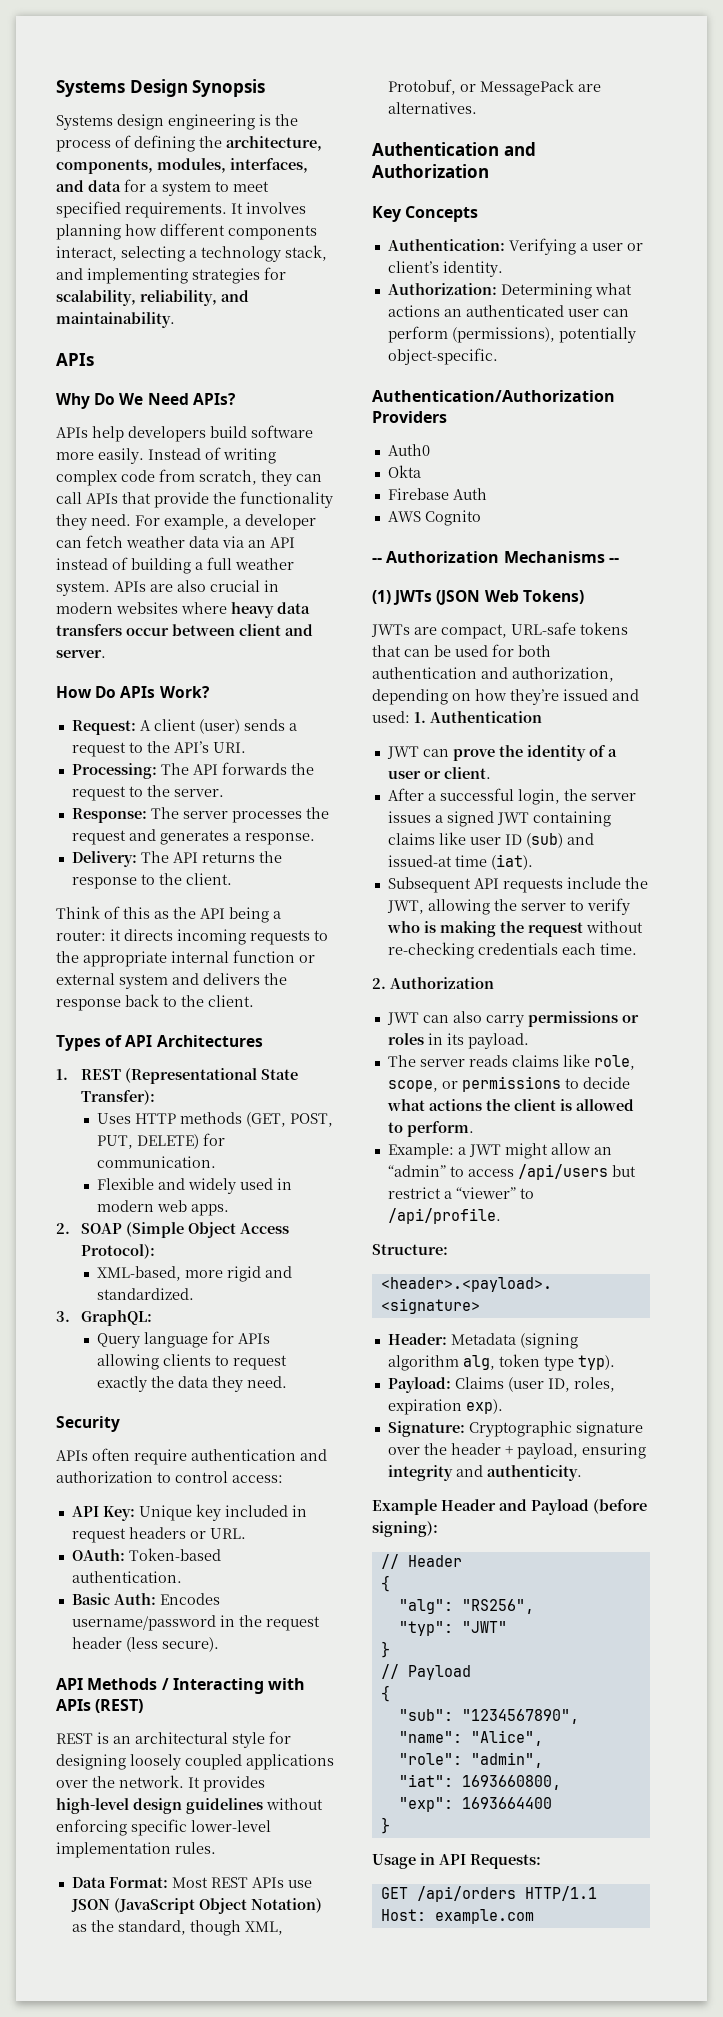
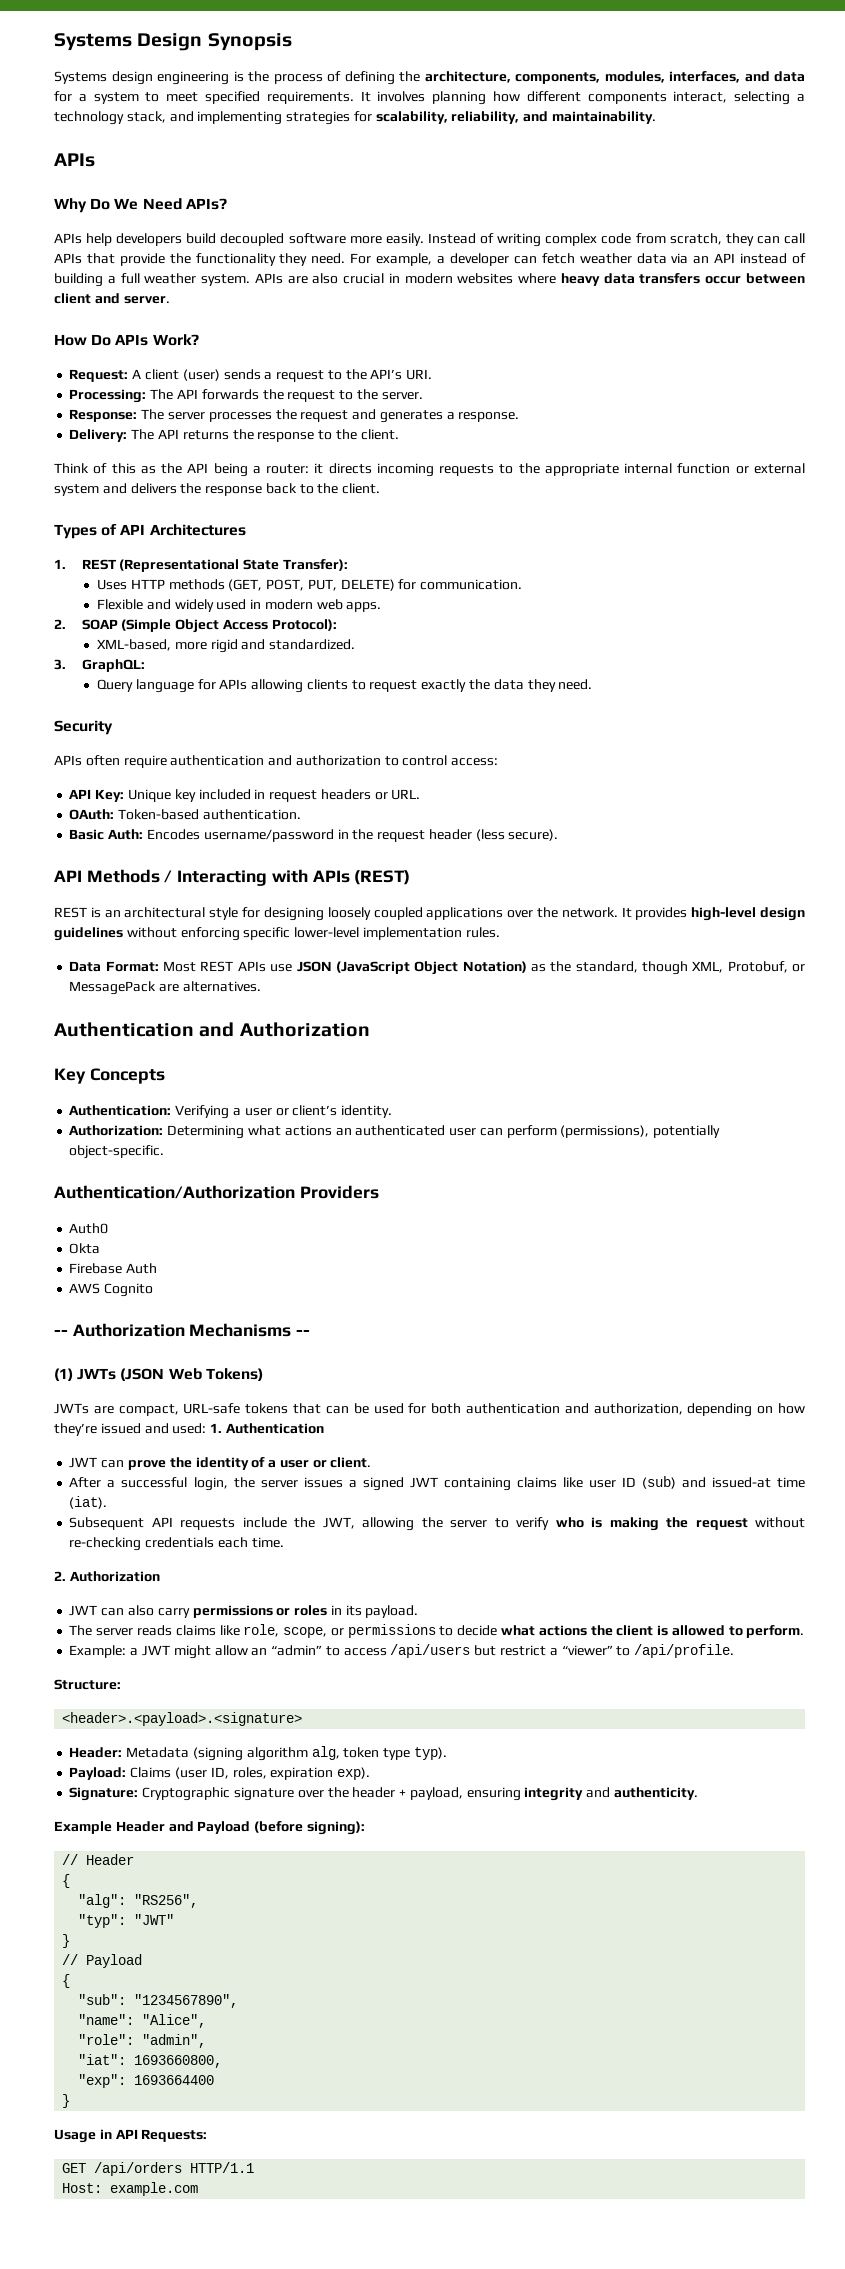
- APIs help developers build software more easily.
+ APIs help developers build decoupled software more easily.

